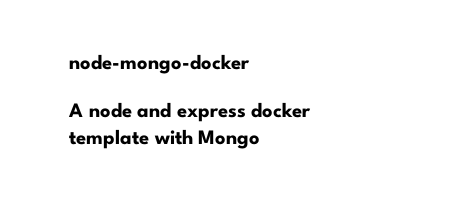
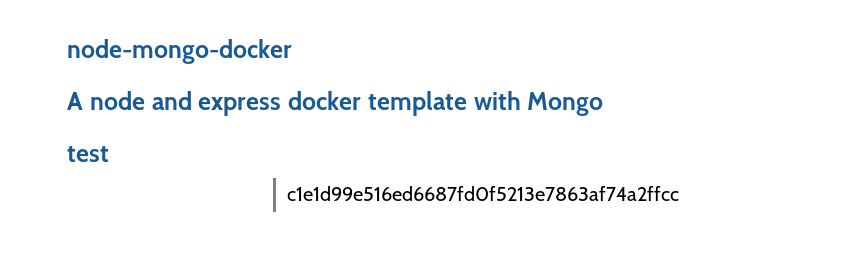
+ test
+ c1e1d99e516ed6687fd0f5213e7863af74a2ffcc

